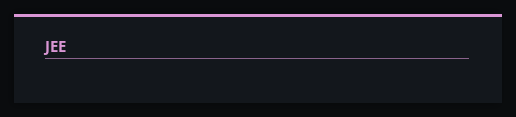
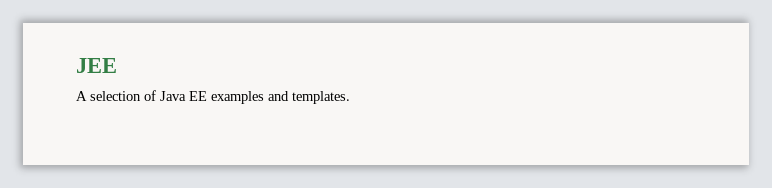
+ A selection of Java EE examples and templates.

